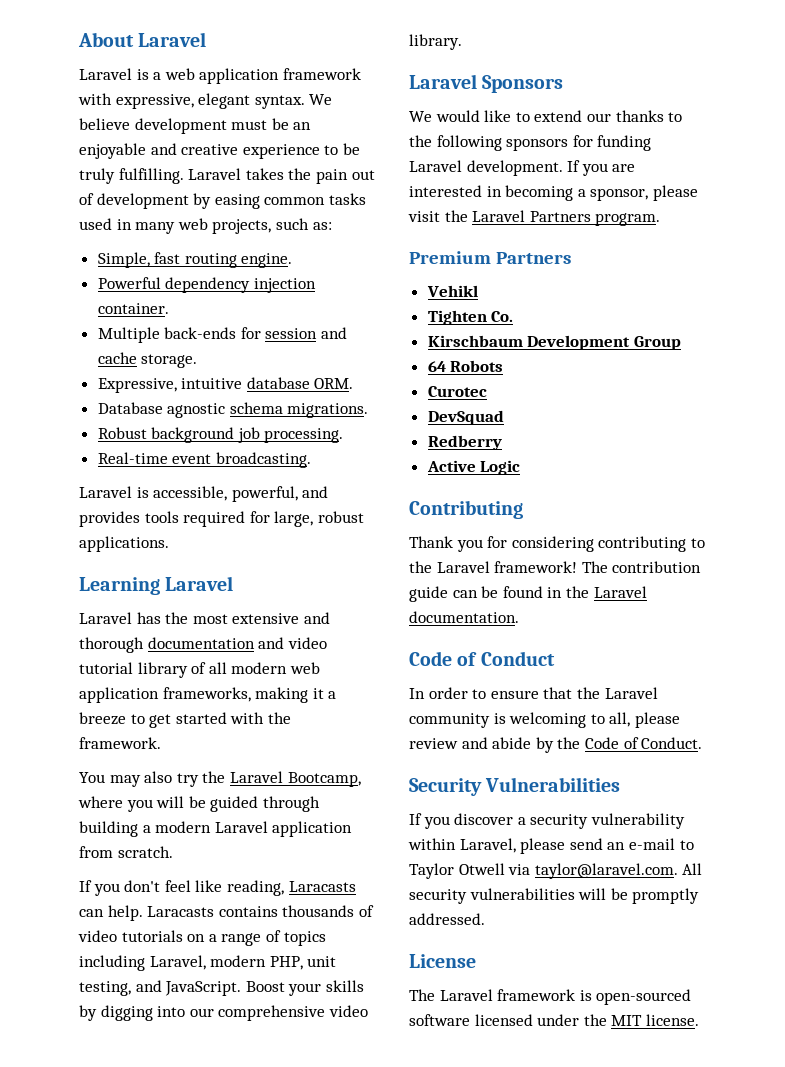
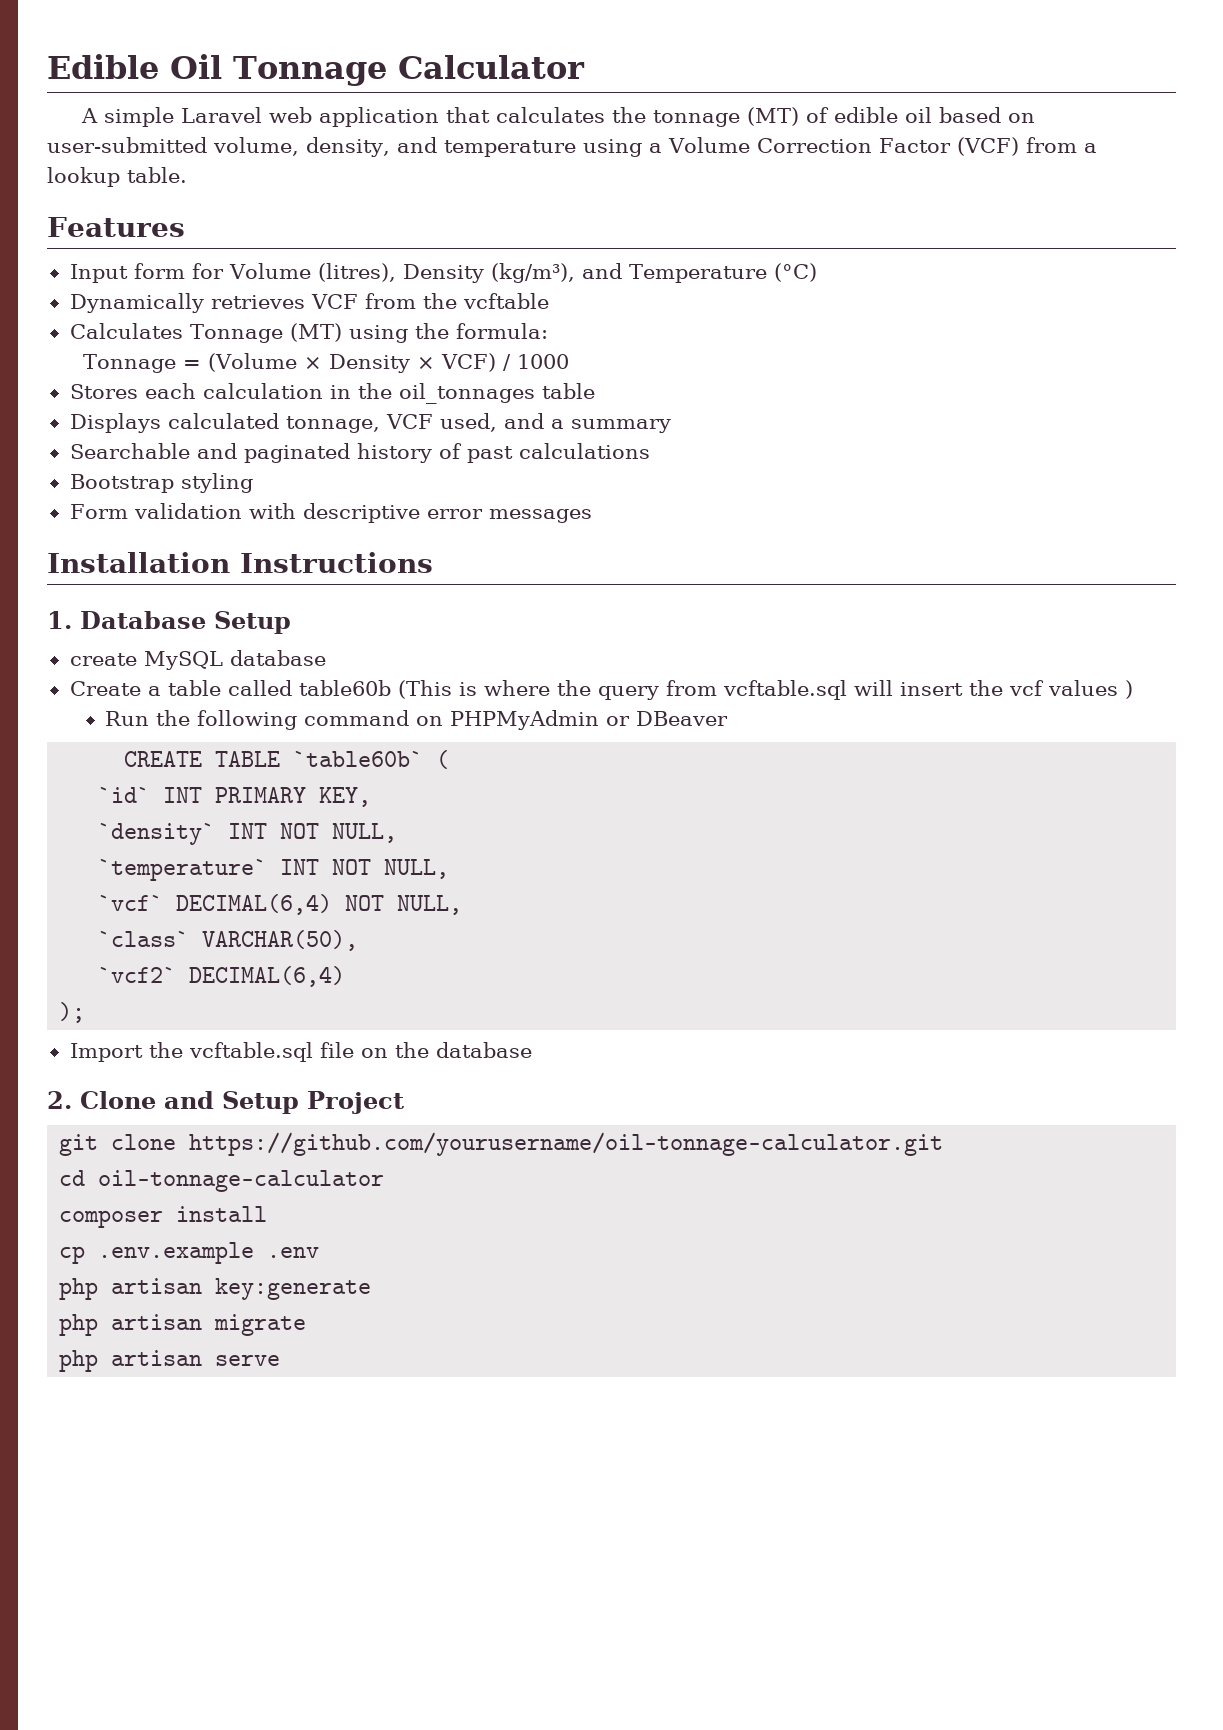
- About Laravel
- Laravel is a web application framework with expressive, elegant syntax. We believe development must be an enjoyable and creative experience to be truly fulfilling. Laravel takes the pain out of development by easing common tasks used in many web projects, such as:
- Simple, fast routing engine.
- Powerful dependency injection container.
- Multiple back-ends for session and cache storage.
- Expressive, intuitive database ORM.
- Database agnostic schema migrations.
- Robust background job processing.
- Real-time event broadcasting.
- Laravel is accessible, powerful, and provides tools required for large, robust applications.
- Learning Laravel
- Laravel has the most extensive and thorough documentation and video tutorial library of all modern web application frameworks, making it a breeze to get started with the framework.
- You may also try the Laravel Bootcamp, where you will be guided through building a modern Laravel application from scratch.
- If you don't feel like reading, Laracasts can help. Laracasts contains thousands of video tutorials on a range of topics including Laravel, modern PHP, unit testing, and JavaScript. Boost your skills by digging into our comprehensive video library.
- Laravel Sponsors
- We would like to extend our thanks to the following sponsors for funding Laravel development. If you are interested in becoming a sponsor, please visit the Laravel Partners program.
- Premium Partners
- Vehikl
- Tighten Co.
- Kirschbaum Development Group
- 64 Robots
- Curotec
- DevSquad
- Redberry
- Active Logic
- Contributing
- Thank you for considering contributing to the Laravel framework! The contribution guide can be found in the Laravel documentation.
- Code of Conduct
- In order to ensure that the Laravel community is welcoming to all, please review and abide by the Code of Conduct.
- Security Vulnerabilities
- If you discover a security vulnerability within Laravel, please send an e-mail to Taylor Otwell via taylor@laravel.com. All security vulnerabilities will be promptly addressed.
- License
- The Laravel framework is open-sourced software licensed under the MIT license.
+ Edible Oil Tonnage Calculator
+ A simple Laravel web application that calculates the tonnage (MT) of edible oil based on user-submitted volume, density, and temperature using a Volume Correction Factor (VCF) from a lookup table.
+ Features
+ Input form for Volume (litres), Density (kg/m³), and Temperature (°C)
+ Dynamically retrieves VCF from the vcftable
+ Calculates Tonnage (MT) using the formula:
+ Tonnage = (Volume × Density × VCF) / 1000
+ Stores each calculation in the oil_tonnages table
+ Displays calculated tonnage, VCF used, and a summary
+ Searchable and paginated history of past calculations
+ Bootstrap styling
+ Form validation with descriptive error messages
+ Installation Instructions
+ 1. Database Setup
+ create MySQL database
+ Create a table called table60b (This is where the query from vcftable.sql will insert the vcf values )
+ Run the following command on PHPMyAdmin or DBeaver
+ CREATE TABLE `table60b` (
+ `id` INT PRIMARY KEY,
+ `density` INT NOT NULL,
+ `temperature` INT NOT NULL,
+ `vcf` DECIMAL(6,4) NOT NULL,
+ `class` VARCHAR(50),
+ `vcf2` DECIMAL(6,4)
+ );
+ Import the vcftable.sql file on the database
+ 2. Clone and Setup Project
+ git clone https://github.com/yourusername/oil-tonnage-calculator.git
+ cd oil-tonnage-calculator
+ composer install
+ cp .env.example .env
+ php artisan key:generate
+ php artisan migrate
+ php artisan serve

